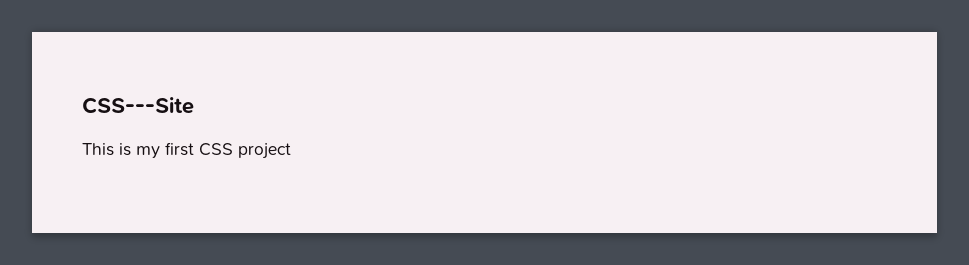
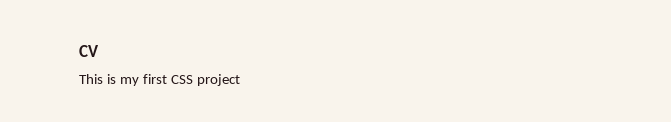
- CSS---Site
+ CV

